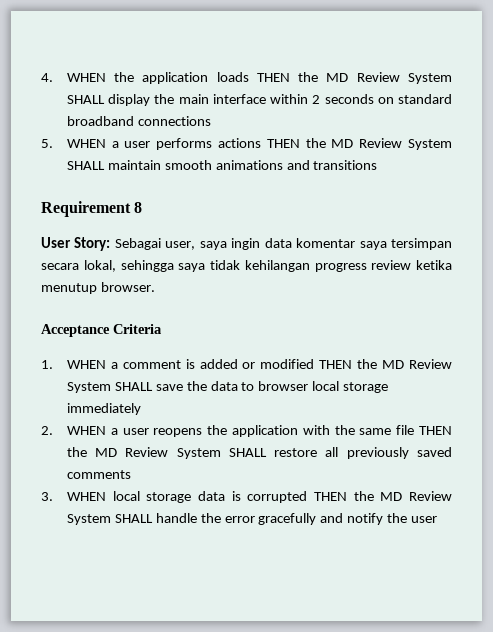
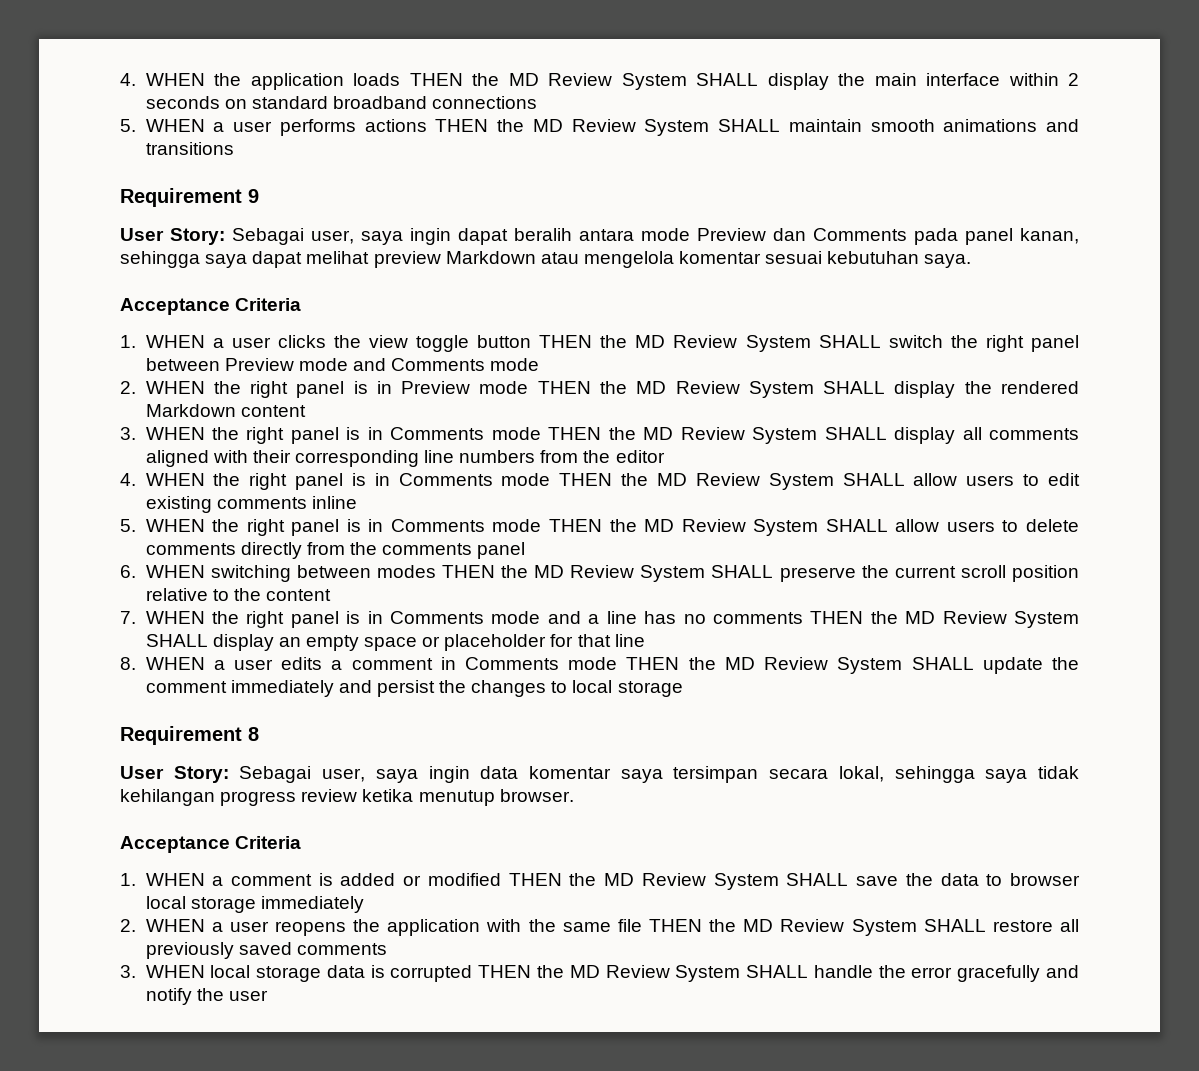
+ Requirement 9
+ User Story: Sebagai user, saya ingin dapat beralih antara mode Preview dan Comments pada panel kanan, sehingga saya dapat melihat preview Markdown atau mengelola komentar sesuai kebutuhan saya.
+ Acceptance Criteria
+ 1. WHEN a user clicks the view toggle button THEN the MD Review System SHALL switch the right panel between Preview mode and Comments mode
+ 2. WHEN the right panel is in Preview mode THEN the MD Review System SHALL display the rendered Markdown content
+ 3. WHEN the right panel is in Comments mode THEN the MD Review System SHALL display all comments aligned with their corresponding line numbers from the editor
+ 4. WHEN the right panel is in Comments mode THEN the MD Review System SHALL allow users to edit existing comments inline
+ 5. WHEN the right panel is in Comments mode THEN the MD Review System SHALL allow users to delete comments directly from the comments panel
+ 6. WHEN switching between modes THEN the MD Review System SHALL preserve the current scroll position relative to the content
+ 7. WHEN the right panel is in Comments mode and a line has no comments THEN the MD Review System SHALL display an empty space or placeholder for that line
+ 8. WHEN a user edits a comment in Comments mode THEN the MD Review System SHALL update the comment immediately and persist the changes to local storage

